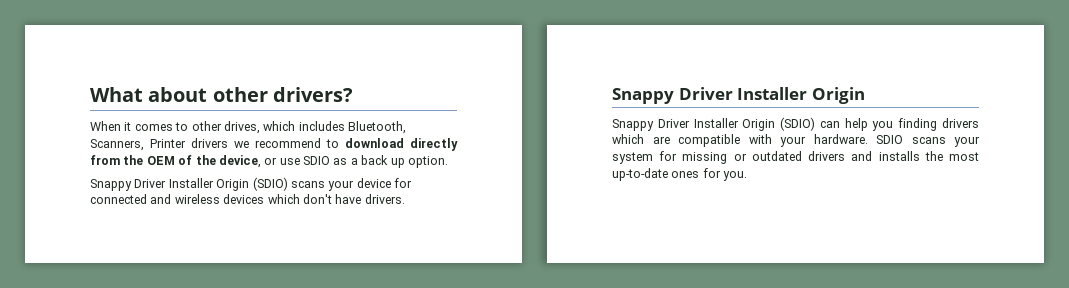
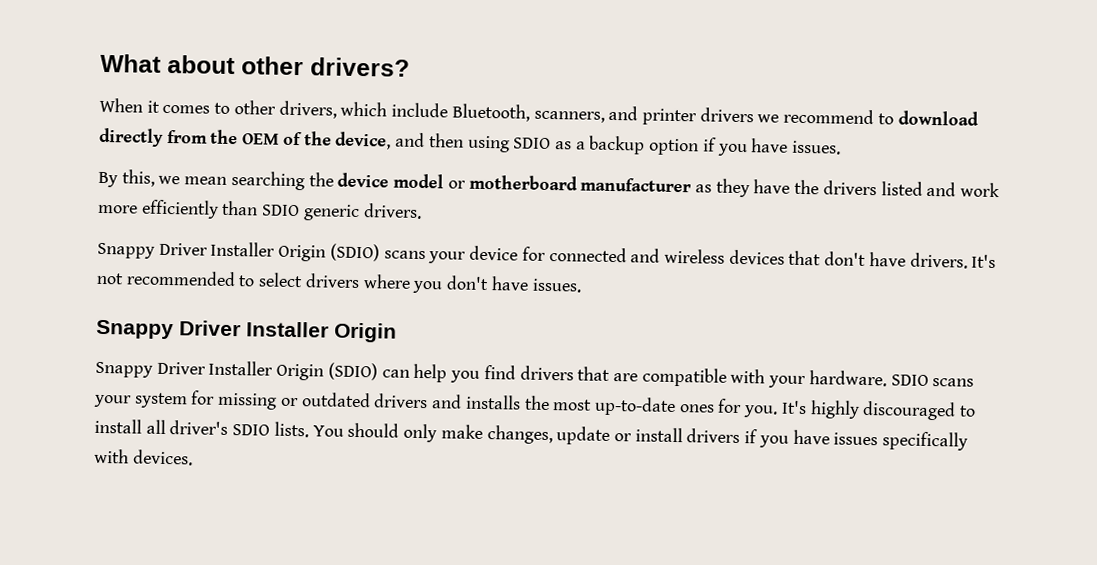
- When it comes to other drives, which includes Bluetooth, Scanners, Printer drivers we recommend to download directly from the OEM of the device, or use SDIO as a back up option.
+ When it comes to other drivers, which include Bluetooth, scanners, and printer drivers we recommend to download directly from the OEM of the device, and then using SDIO as a backup option if you have issues.
+ By this, we mean searching the device model or motherboard manufacturer as they have the drivers listed and work more efficiently than SDIO generic drivers.
- Snappy Driver Installer Origin (SDIO) scans your device for connected and wireless devices which don't have drivers.
+ Snappy Driver Installer Origin (SDIO) scans your device for connected and wireless devices that don't have drivers. It's not recommended to select drivers where you don't have issues.
- Snappy Driver Installer Origin (SDIO) can help you finding drivers which are compatible with your hardware.
+ Snappy Driver Installer Origin (SDIO) can help you find drivers that are compatible with your hardware.
+ It's highly discouraged to install all driver's SDIO lists. You should only make changes, update or install drivers if you have issues specifically with devices.

